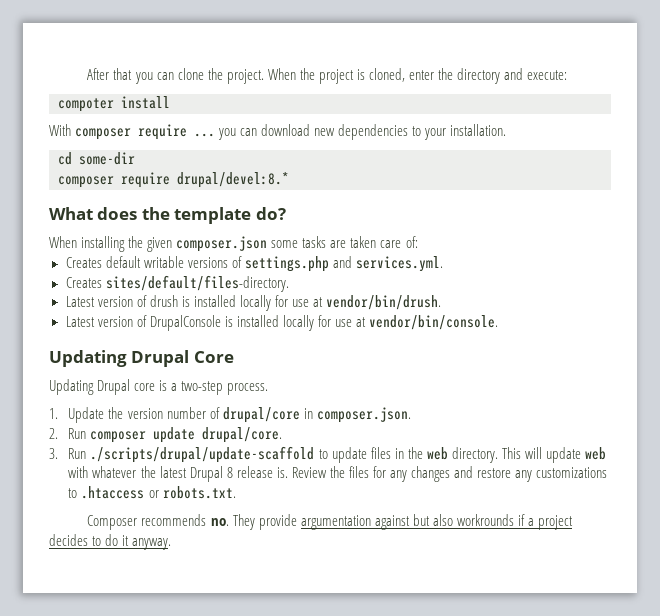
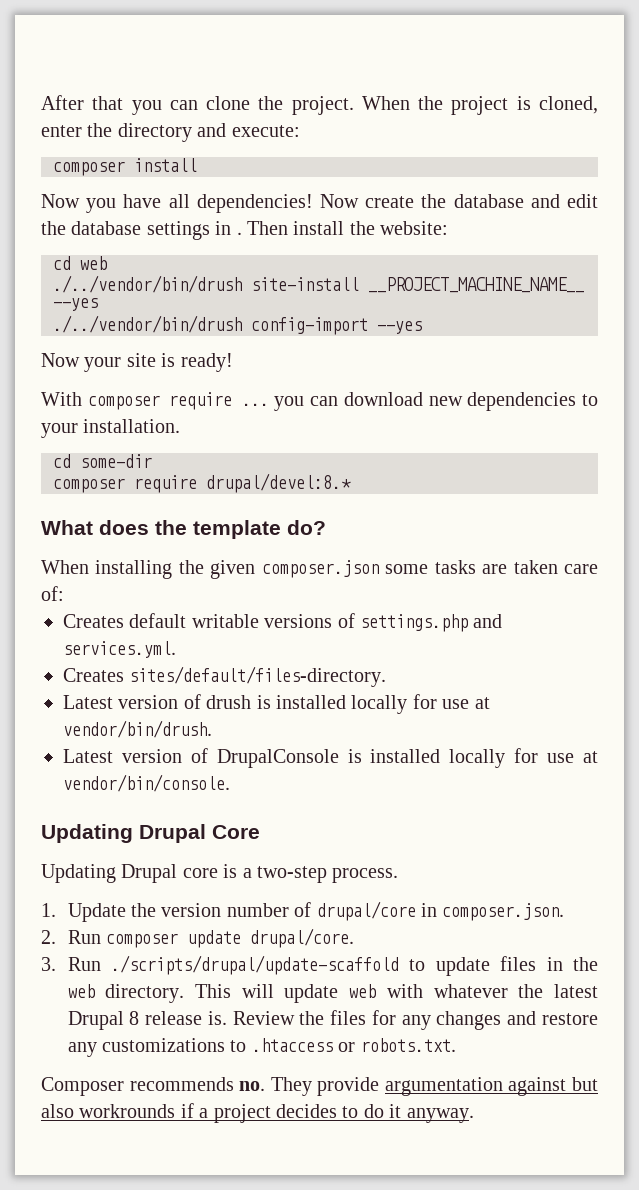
- compoter install
+ composer install
+ Now you have all dependencies! Now create the database and edit the database settings in . Then install the website:
+ cd web
+ ./../vendor/bin/drush site-install __PROJECT_MACHINE_NAME__ --yes
+ ./../vendor/bin/drush config-import --yes
+ Now your site is ready!

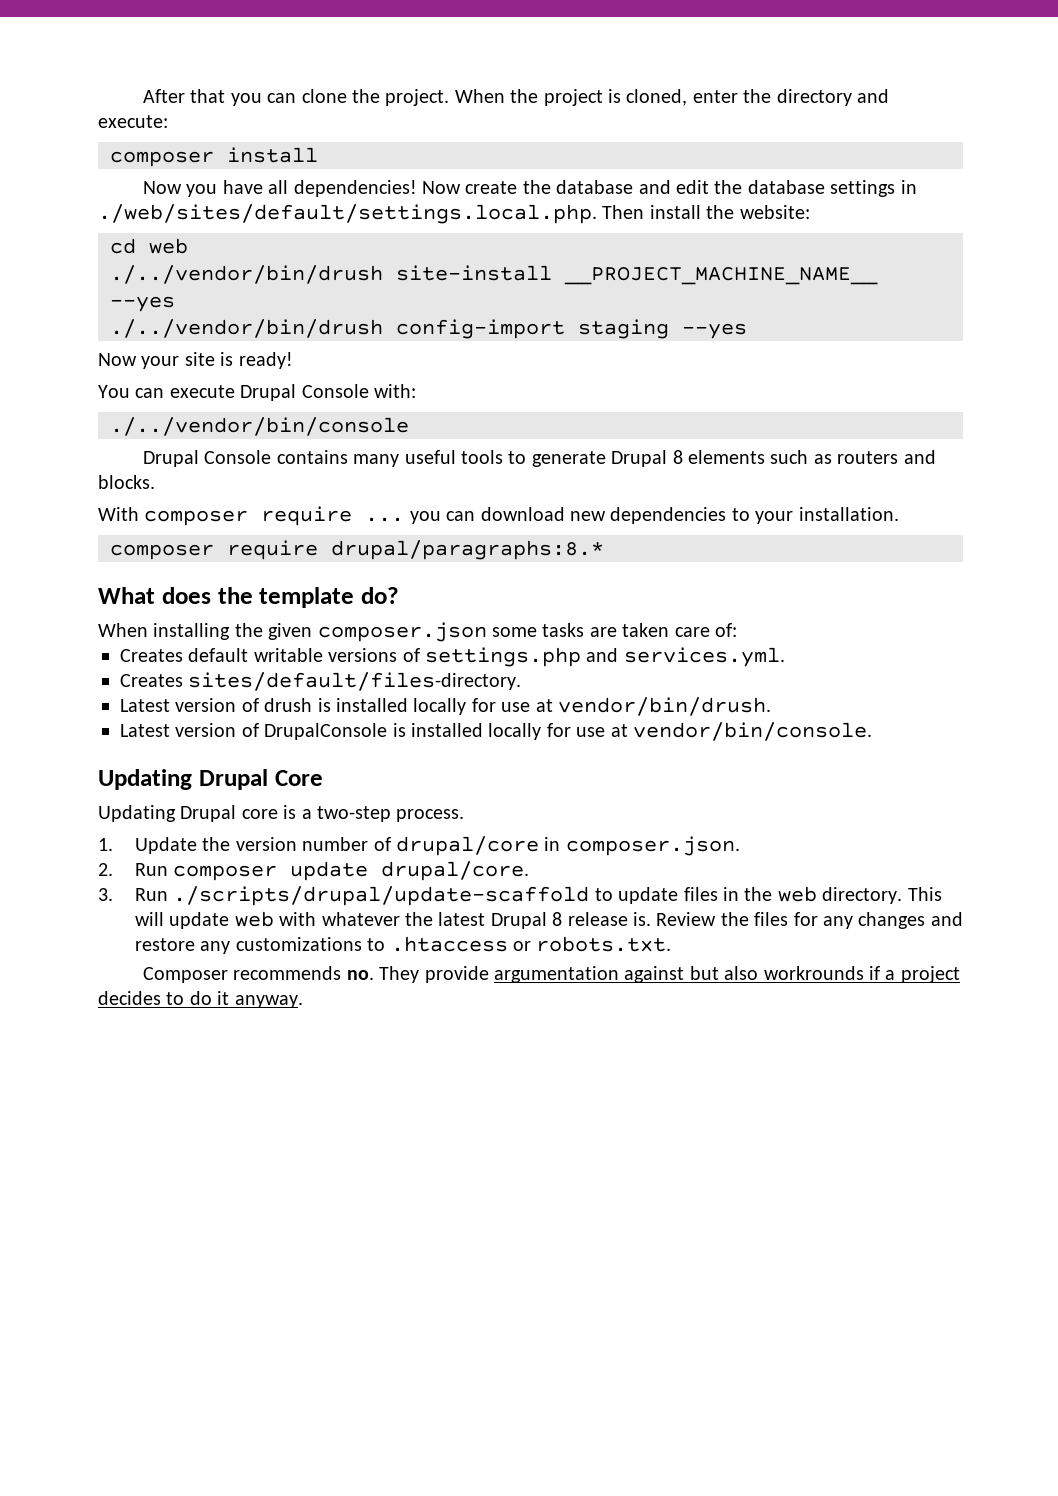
- Now create the database and edit the database settings in . Then install the website:
+ Now create the database and edit the database settings in ./web/sites/default/settings.local.php. Then install the website:
- ./../vendor/bin/drush config-import --yes
+ ./../vendor/bin/drush config-import staging --yes
+ You can execute Drupal Console with:
+ ./../vendor/bin/console
+ Drupal Console contains many useful tools to generate Drupal 8 elements such as routers and blocks.
- cd some-dir
- composer require drupal/devel:8.*
+ composer require drupal/paragraphs:8.*

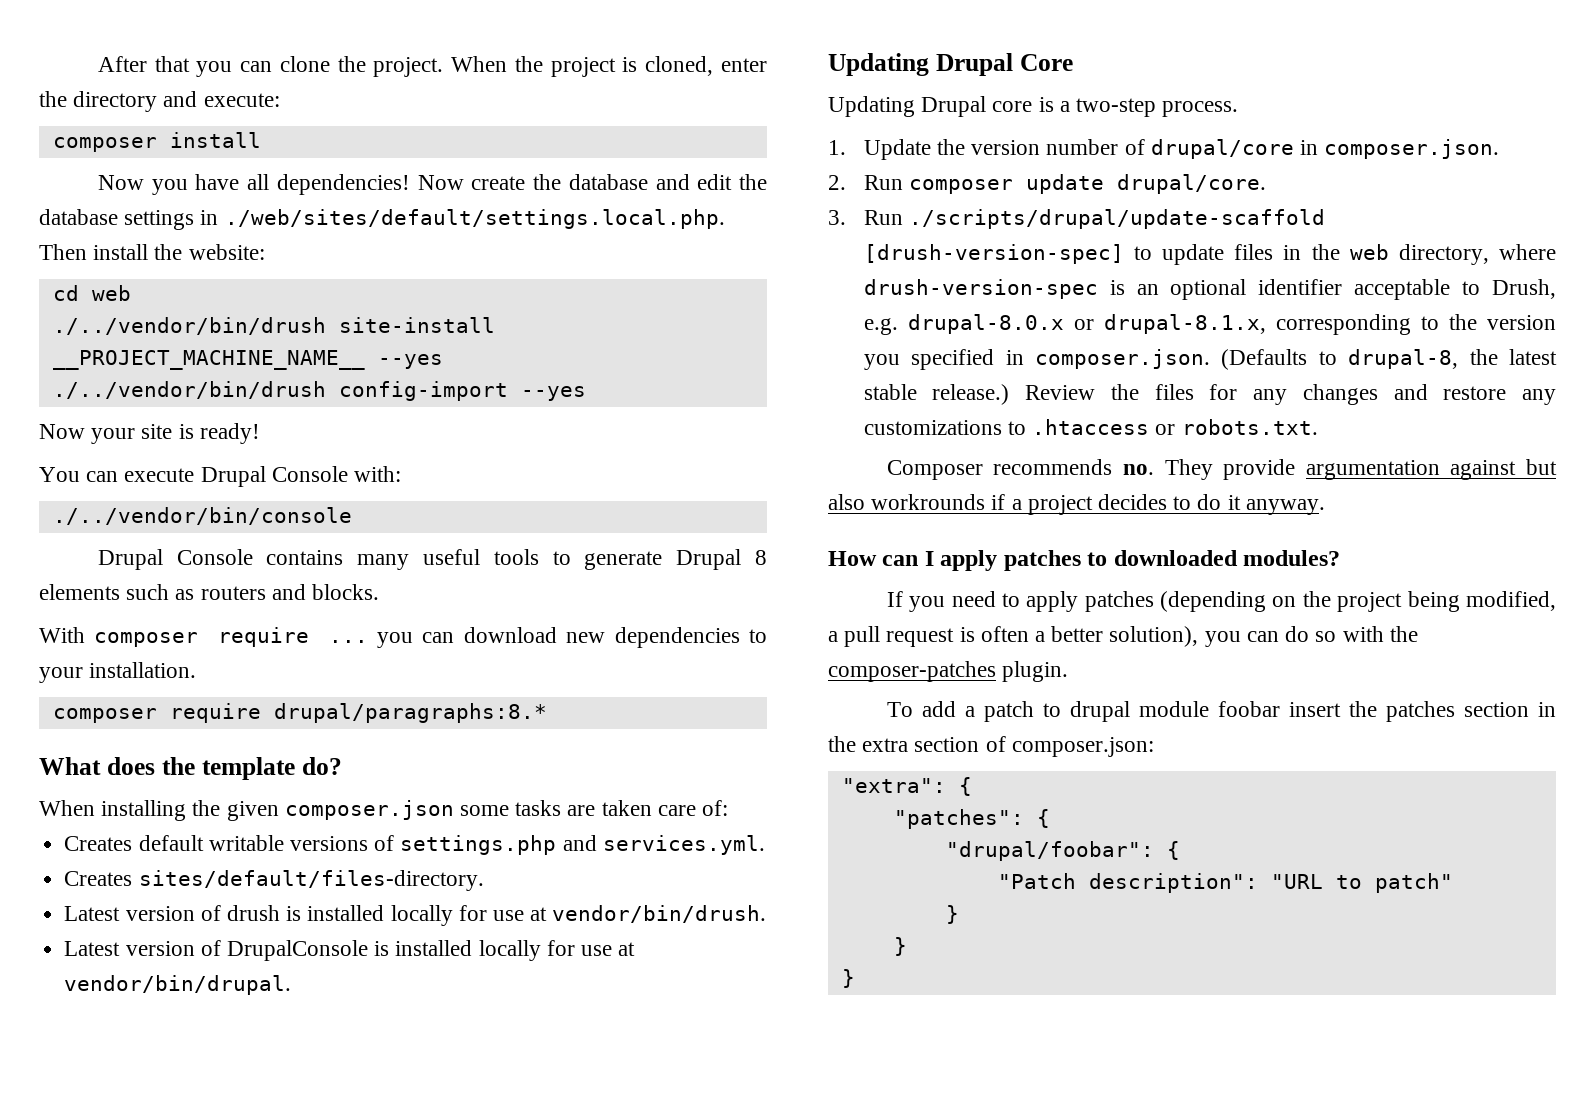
- ./../vendor/bin/drush config-import staging --yes
+ ./../vendor/bin/drush config-import --yes
- Latest version of DrupalConsole is installed locally for use at vendor/bin/console.
+ Latest version of DrupalConsole is installed locally for use at vendor/bin/drupal.
- 3. Run ./scripts/drupal/update-scaffold to update files in the web directory. This will update web with whatever the latest Drupal 8 release is.
+ 3. Run ./scripts/drupal/update-scaffold [drush-version-spec] to update files in the web directory, where drush-version-spec is an optional identifier acceptable to Drush, e.g. drupal-8.0.x or drupal-8.1.x, corresponding to the version you specified in composer.json. (Defaults to drupal-8, the latest stable release.)
+ How can I apply patches to downloaded modules?
+ If you need to apply patches (depending on the project being modified, a pull request is often a better solution), you can do so with the composer-patches plugin.
+ To add a patch to drupal module foobar insert the patches section in the extra section of composer.json:
+ "extra": {
+ "patches": {
+ "drupal/foobar": {
+ "Patch description": "URL to patch"
+ }
+ }
+ }

